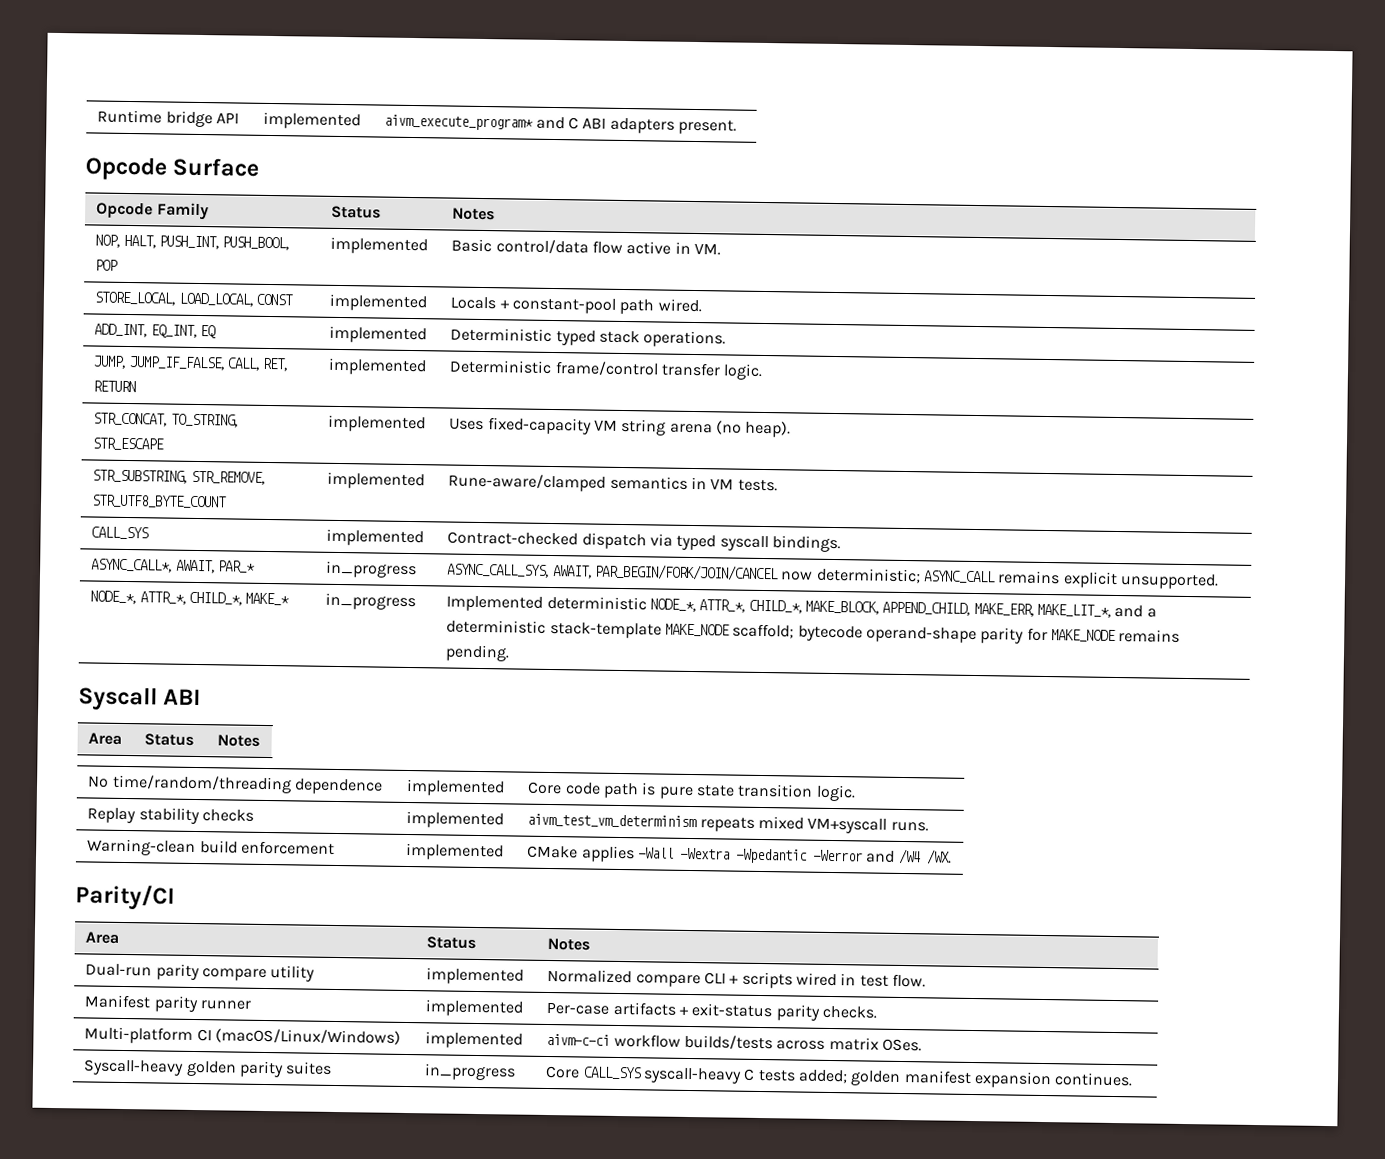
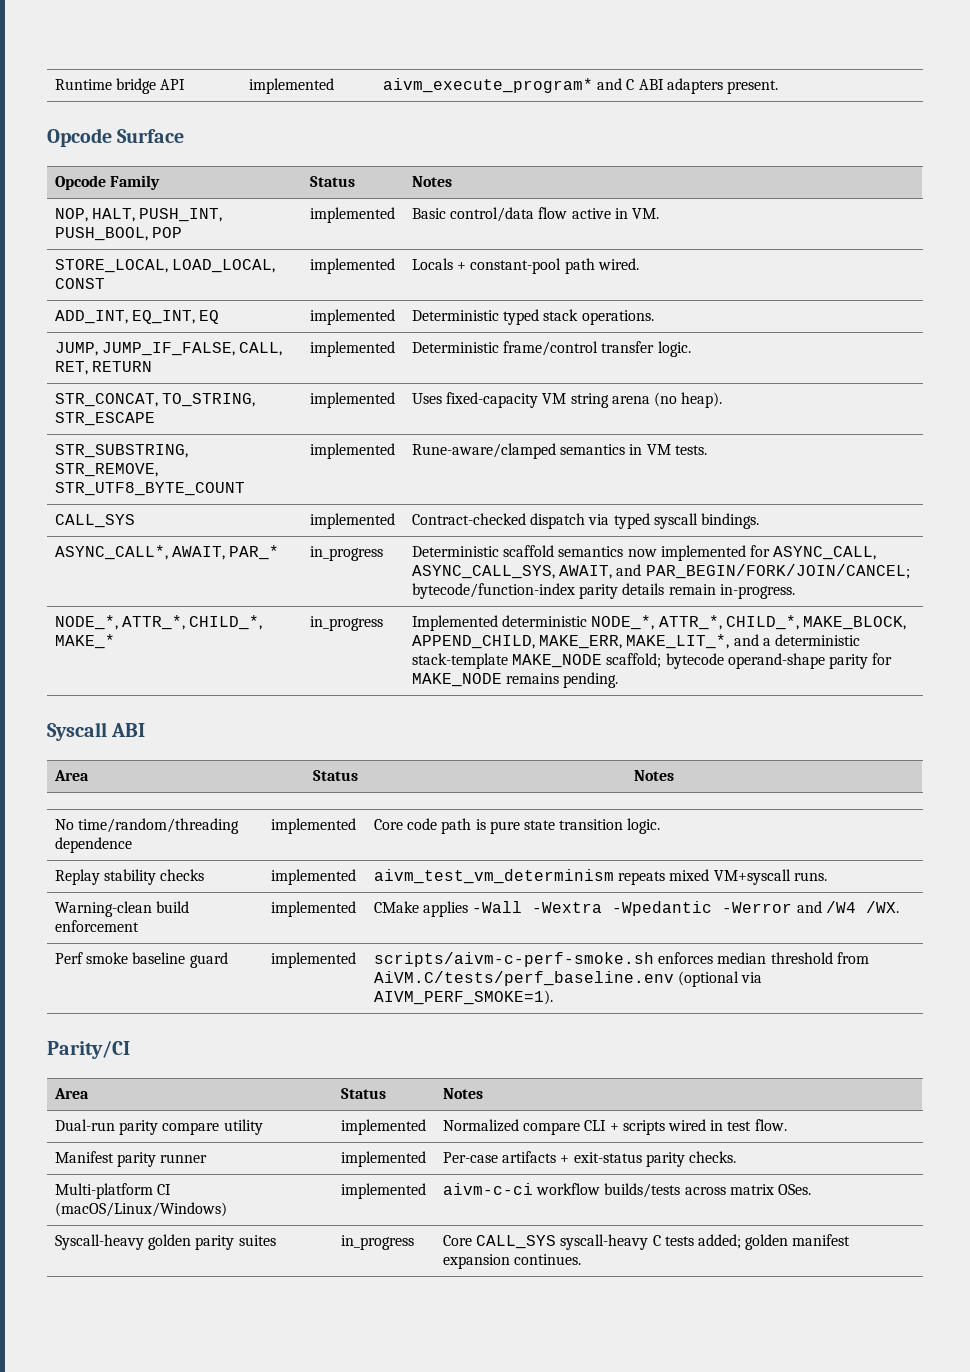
- ASYNC_CALL*, AWAIT, PAR_* | in_progress | ASYNC_CALL_SYS, AWAIT, PAR_BEGIN/FORK/JOIN/CANCEL now deterministic; ASYNC_CALL remains explicit unsupported.
+ ASYNC_CALL*, AWAIT, PAR_* | in_progress | Deterministic scaffold semantics now implemented for ASYNC_CALL, ASYNC_CALL_SYS, AWAIT, and PAR_BEGIN/FORK/JOIN/CANCEL; bytecode/function-index parity details remain in-progress.
+ Perf smoke baseline guard | implemented | scripts/aivm-c-perf-smoke.sh enforces median threshold from AiVM.C/tests/perf_baseline.env (optional via AIVM_PERF_SMOKE=1).

